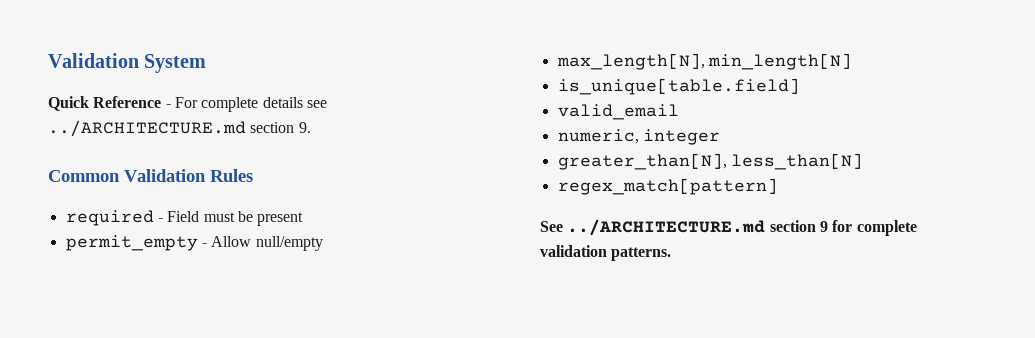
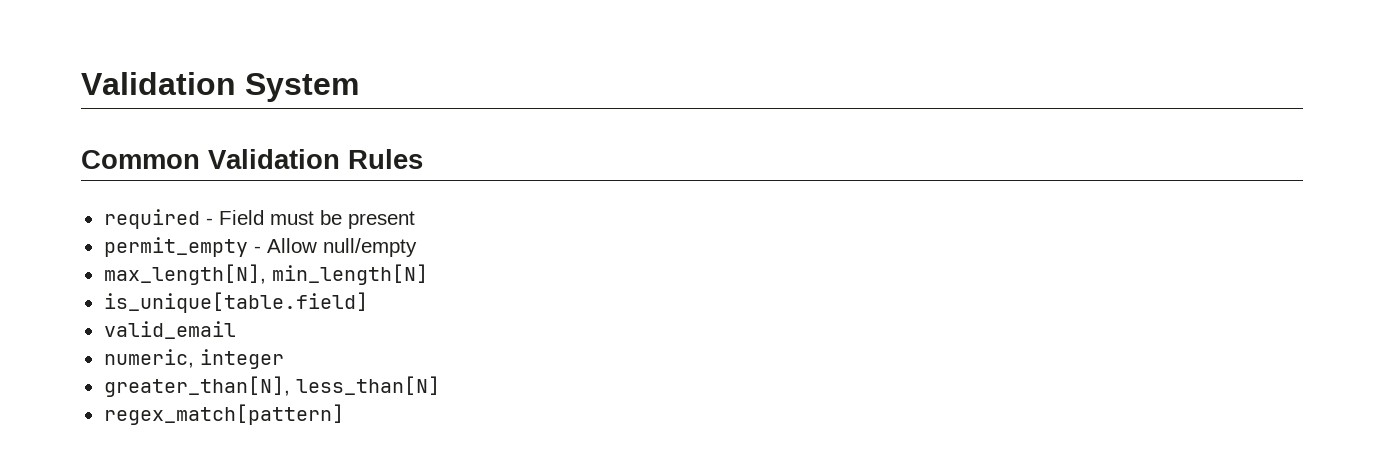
- Quick Reference - For complete details see ../ARCHITECTURE.md section 9.
- See ../ARCHITECTURE.md section 9 for complete validation patterns.

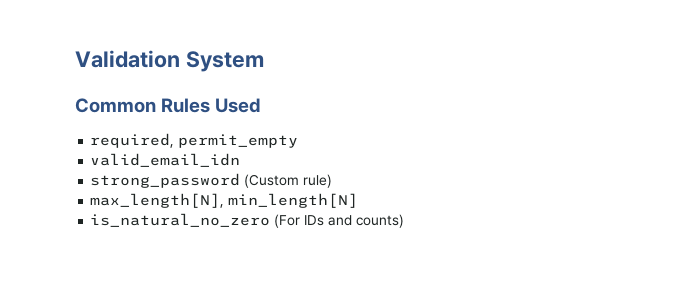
- Common Validation Rules
- required - Field must be present
- permit_empty - Allow null/empty
+ Common Rules Used
+ required, permit_empty
+ valid_email_idn
+ strong_password (Custom rule)
  max_length[N], min_length[N]
- is_unique[table.field]
- valid_email
- numeric, integer
- greater_than[N], less_than[N]
- regex_match[pattern]
+ is_natural_no_zero (For IDs and counts)

